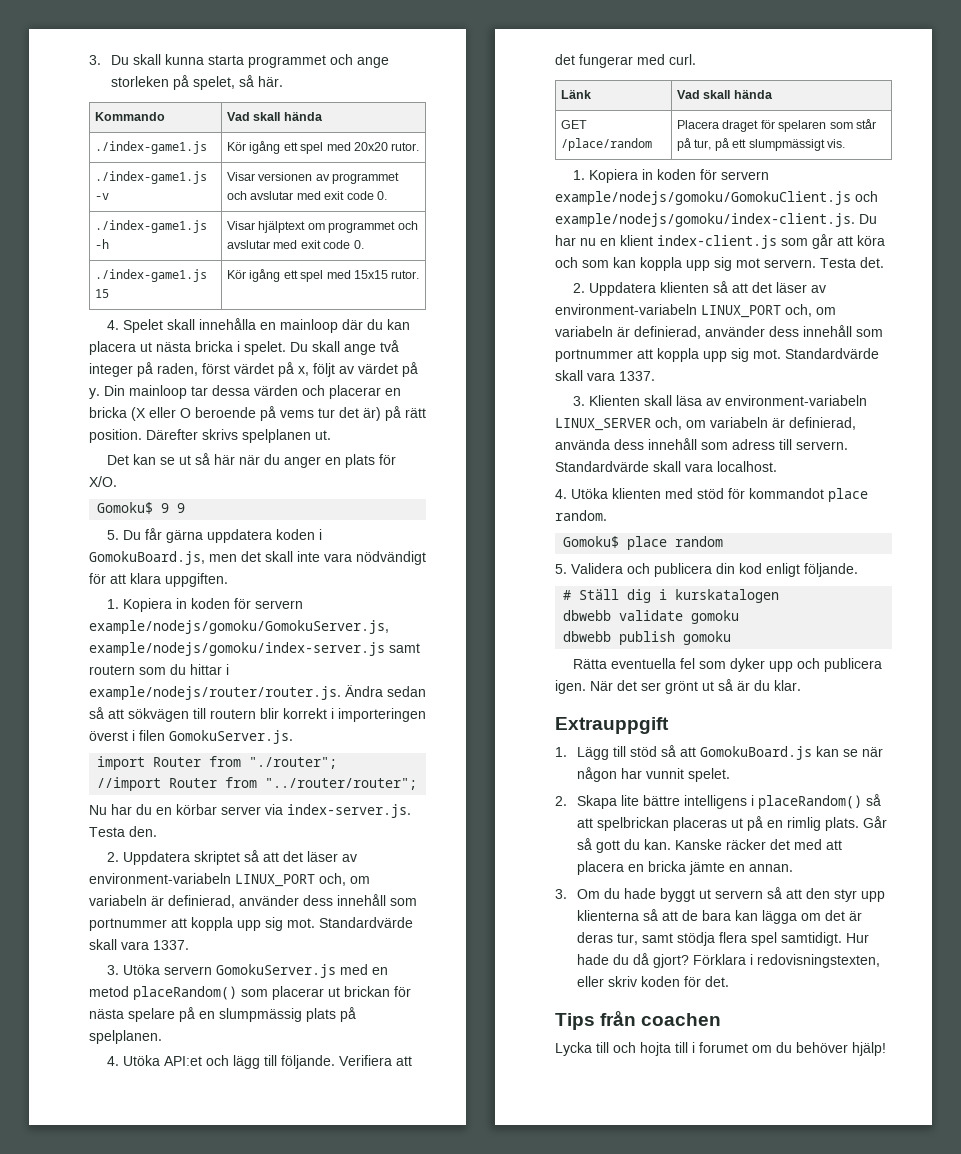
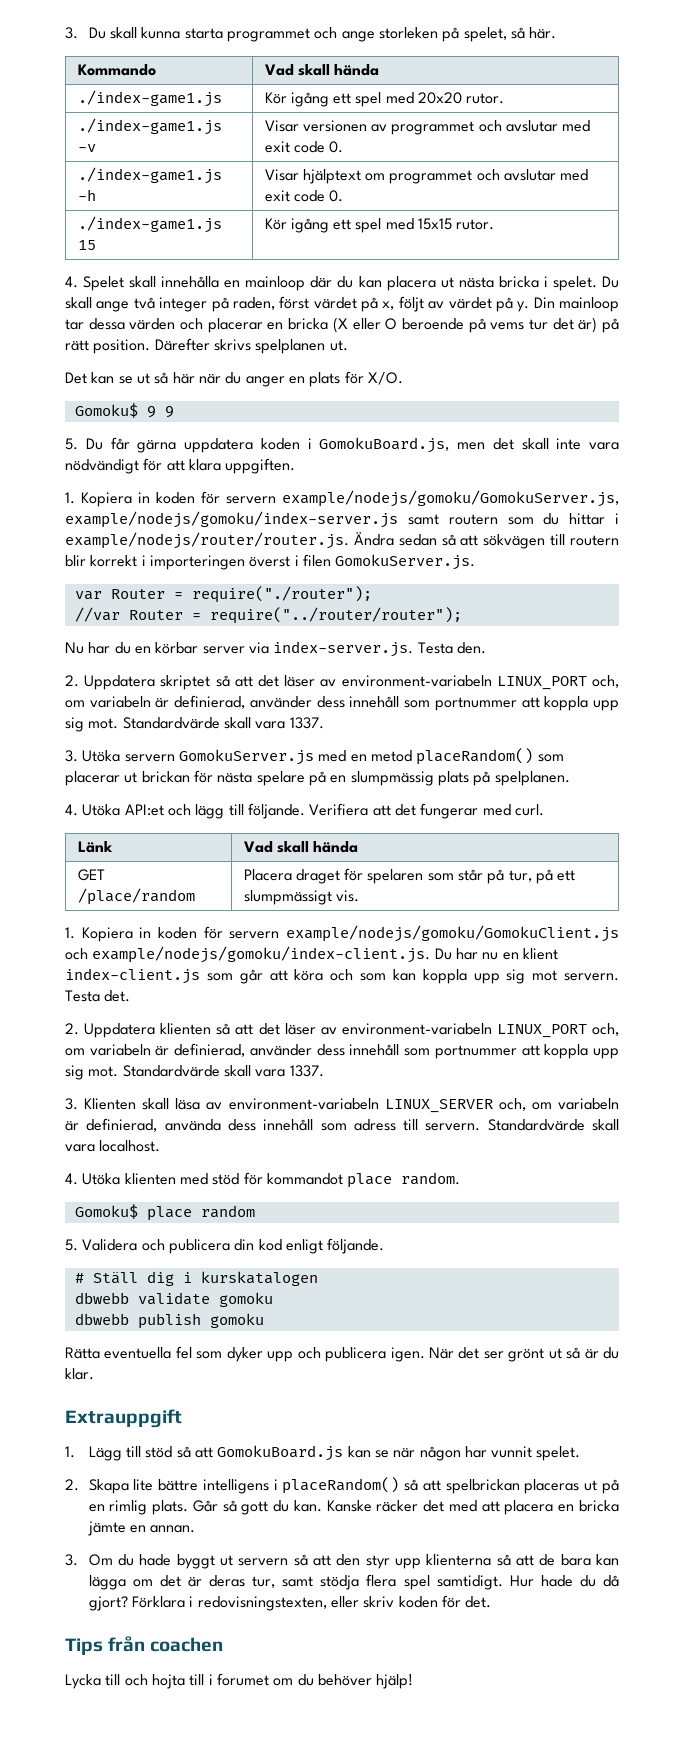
- import Router from "./router";
- //import Router from "../router/router";
+ var Router = require("./router");
+ //var Router = require("../router/router");

